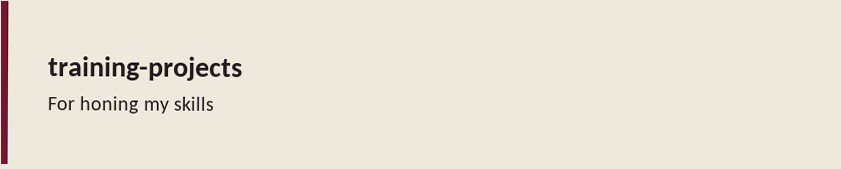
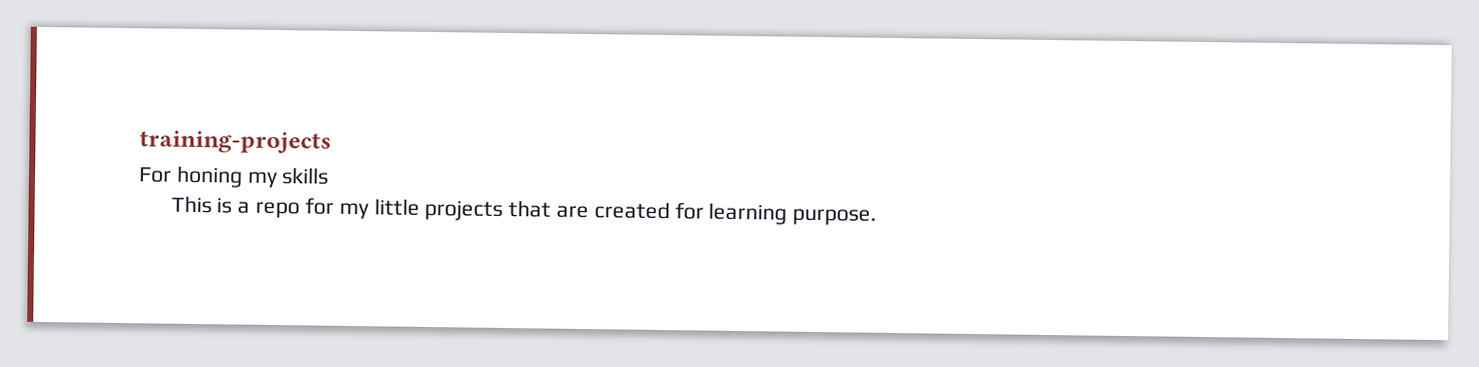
+ This is a repo for my little projects that are created for learning purpose.

